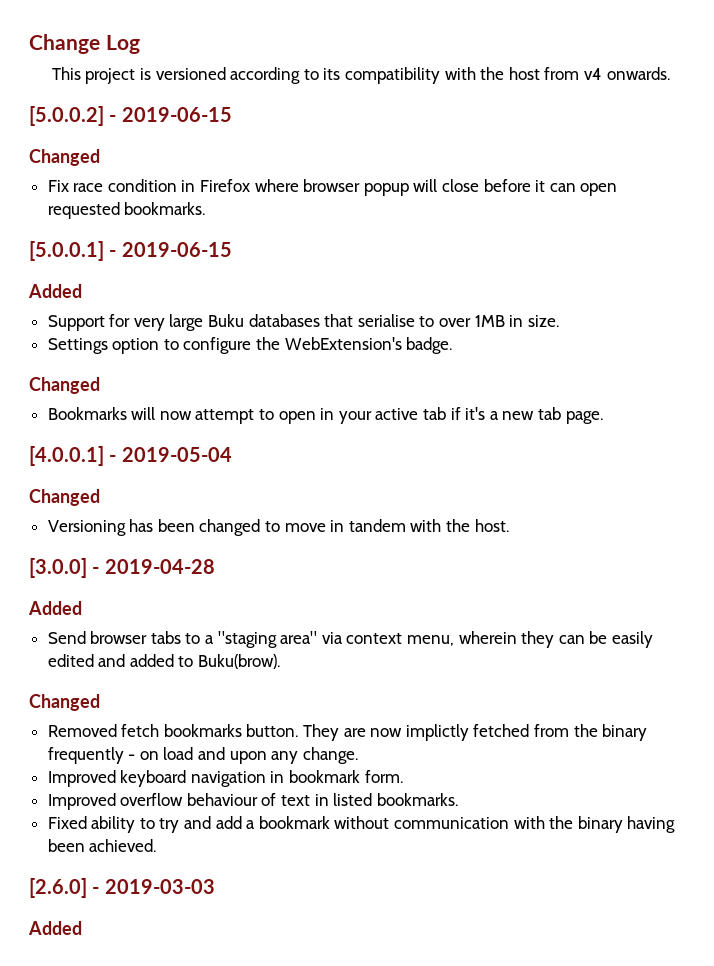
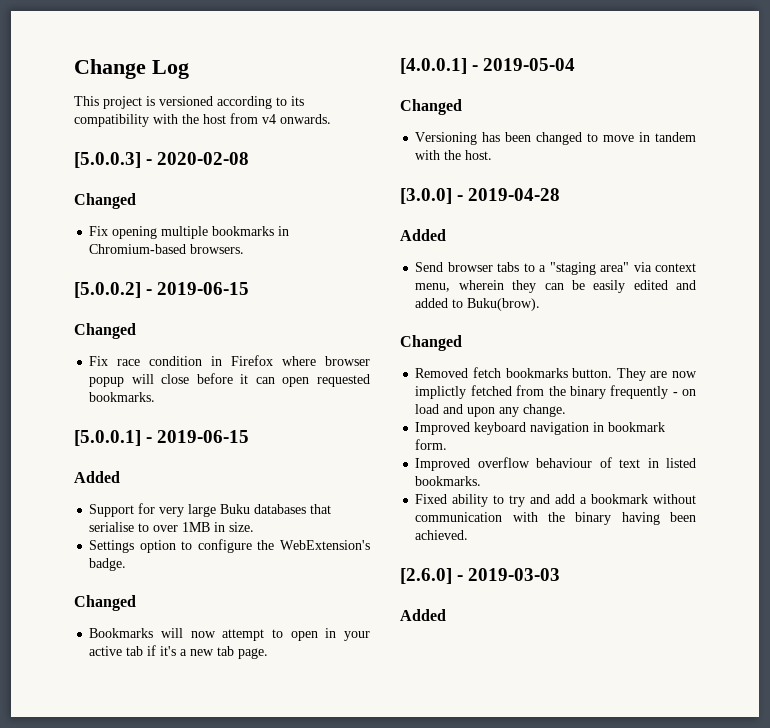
+ [5.0.0.3] - 2020-02-08
+ Changed
+ Fix opening multiple bookmarks in Chromium-based browsers.

